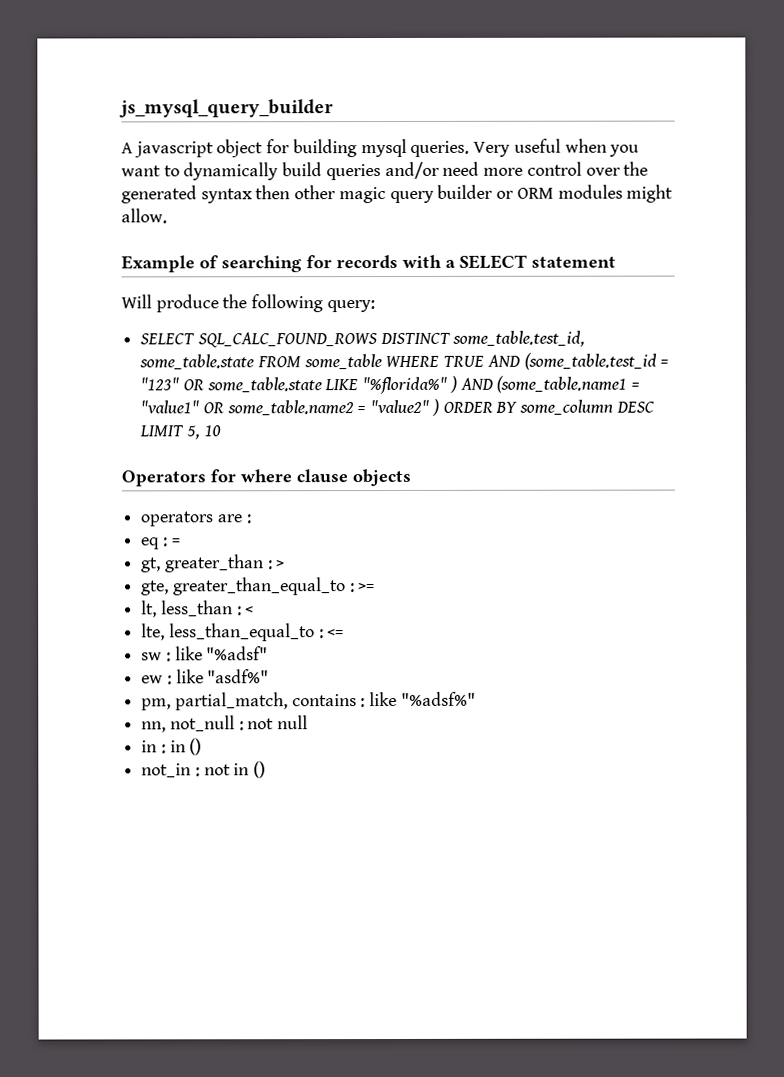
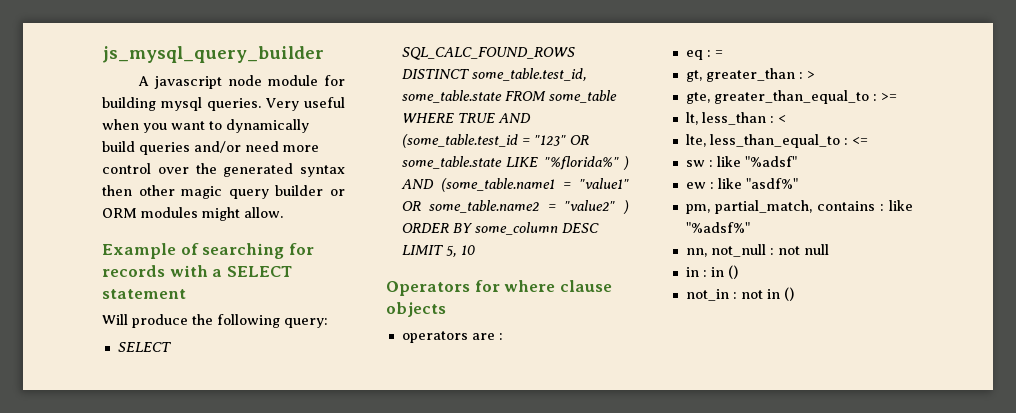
- A javascript object for building mysql queries.
+ A javascript node module for building mysql queries.

